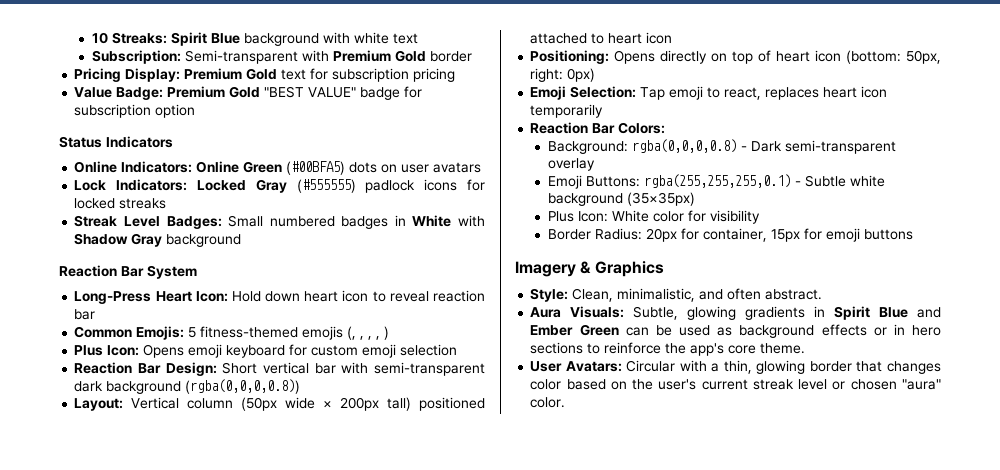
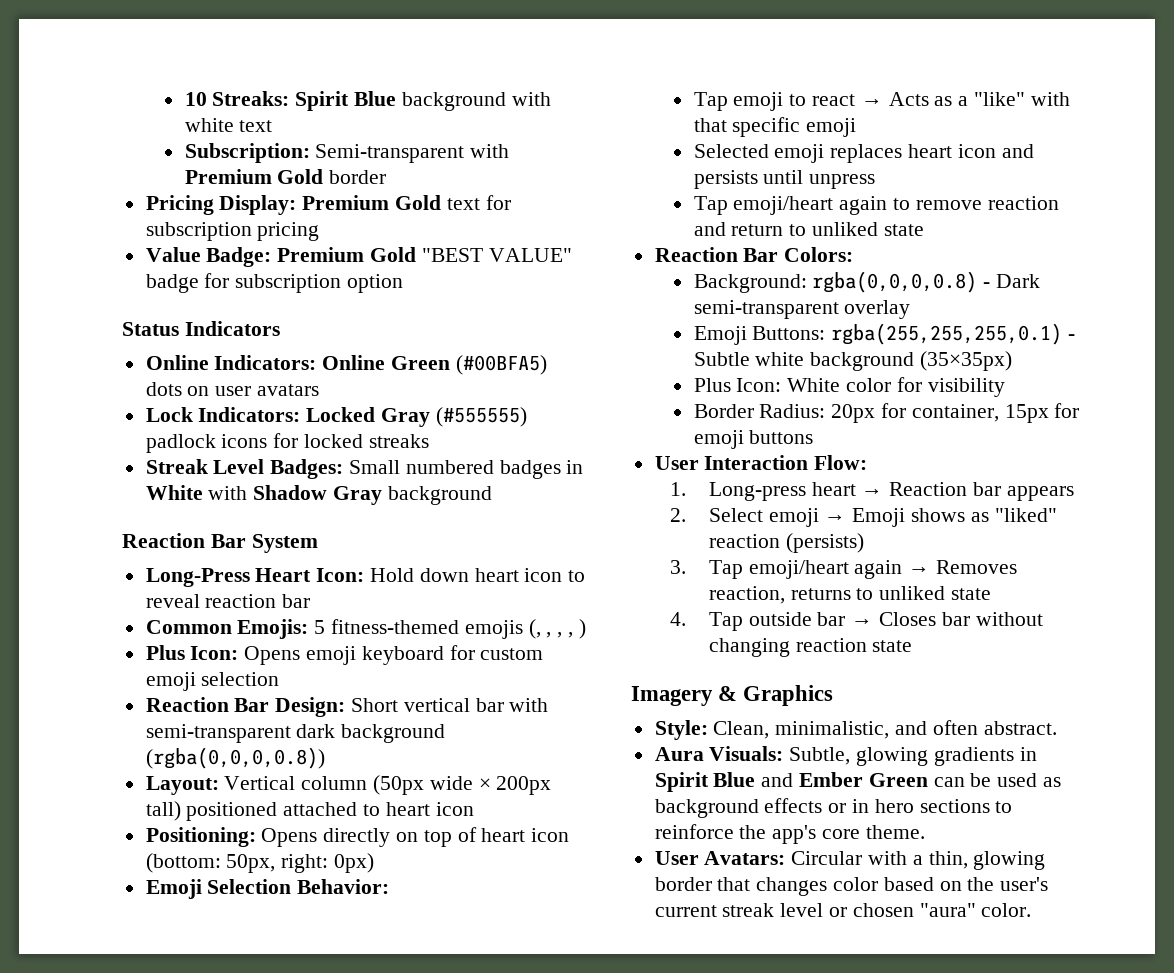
- Emoji Selection: Tap emoji to react, replaces heart icon temporarily
+ Emoji Selection Behavior:
+ Tap emoji to react → Acts as a "like" with that specific emoji
+ Selected emoji replaces heart icon and persists until unpress
+ Tap emoji/heart again to remove reaction and return to unliked state
+ User Interaction Flow:
+ 1. Long-press heart → Reaction bar appears
+ 2. Select emoji → Emoji shows as "liked" reaction (persists)
+ 3. Tap emoji/heart again → Removes reaction, returns to unliked state
+ 4. Tap outside bar → Closes bar without changing reaction state

